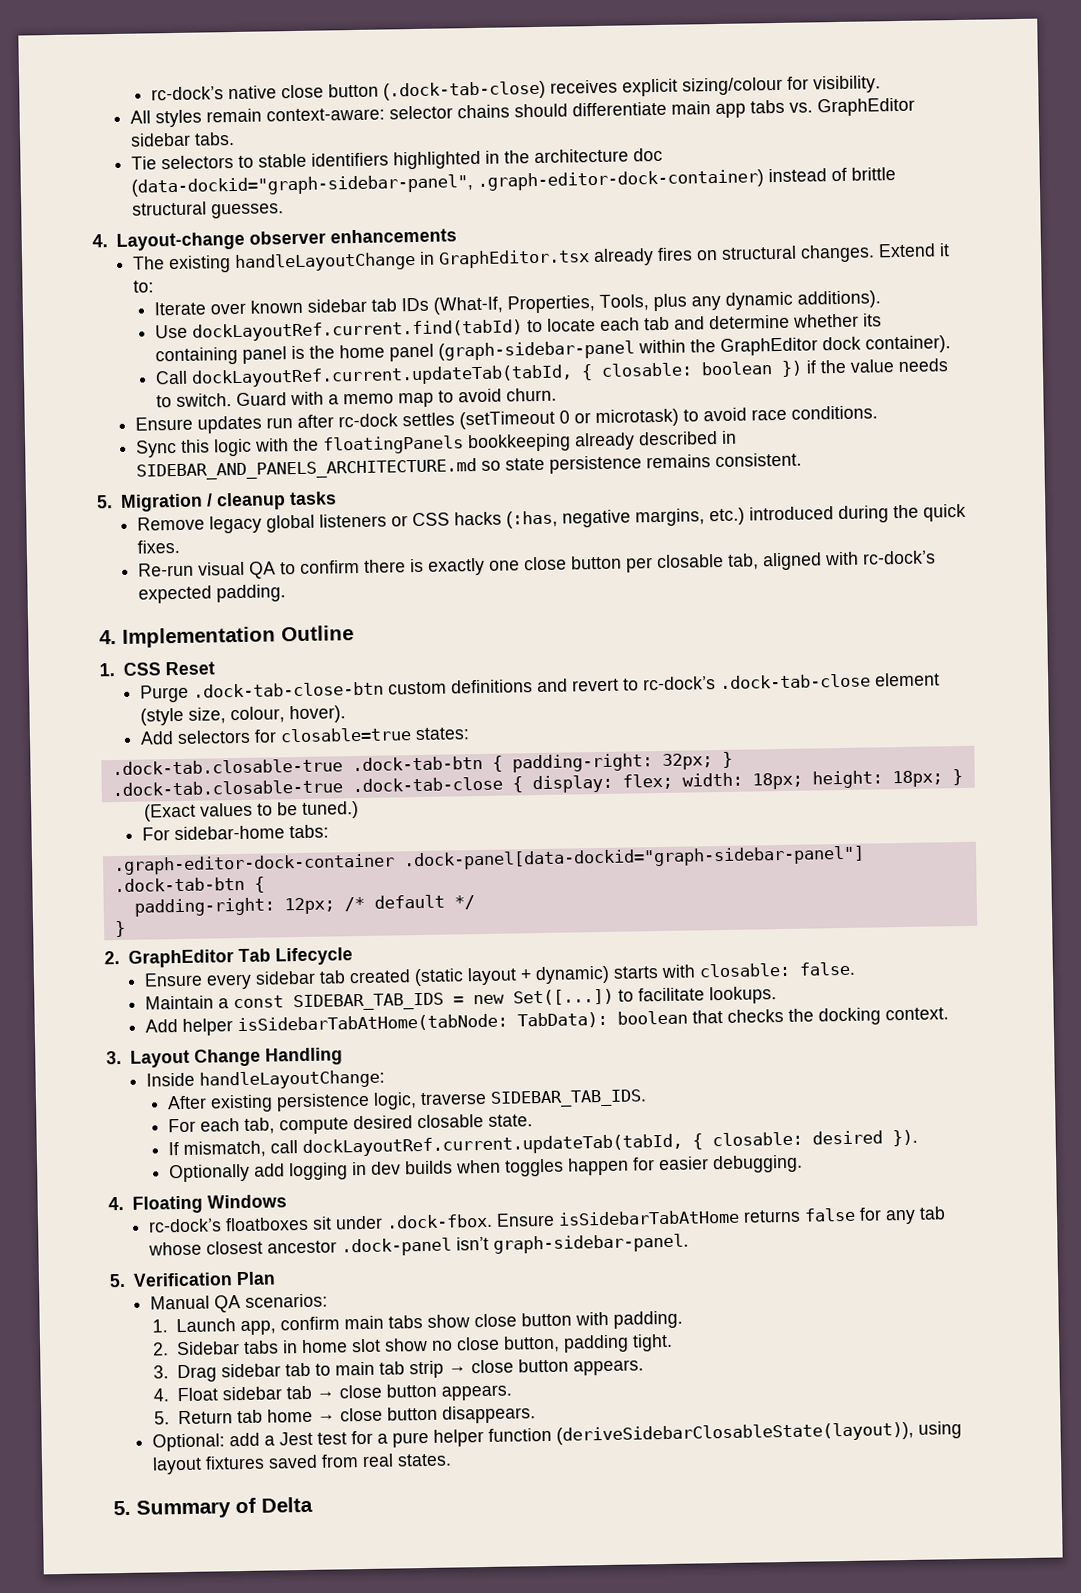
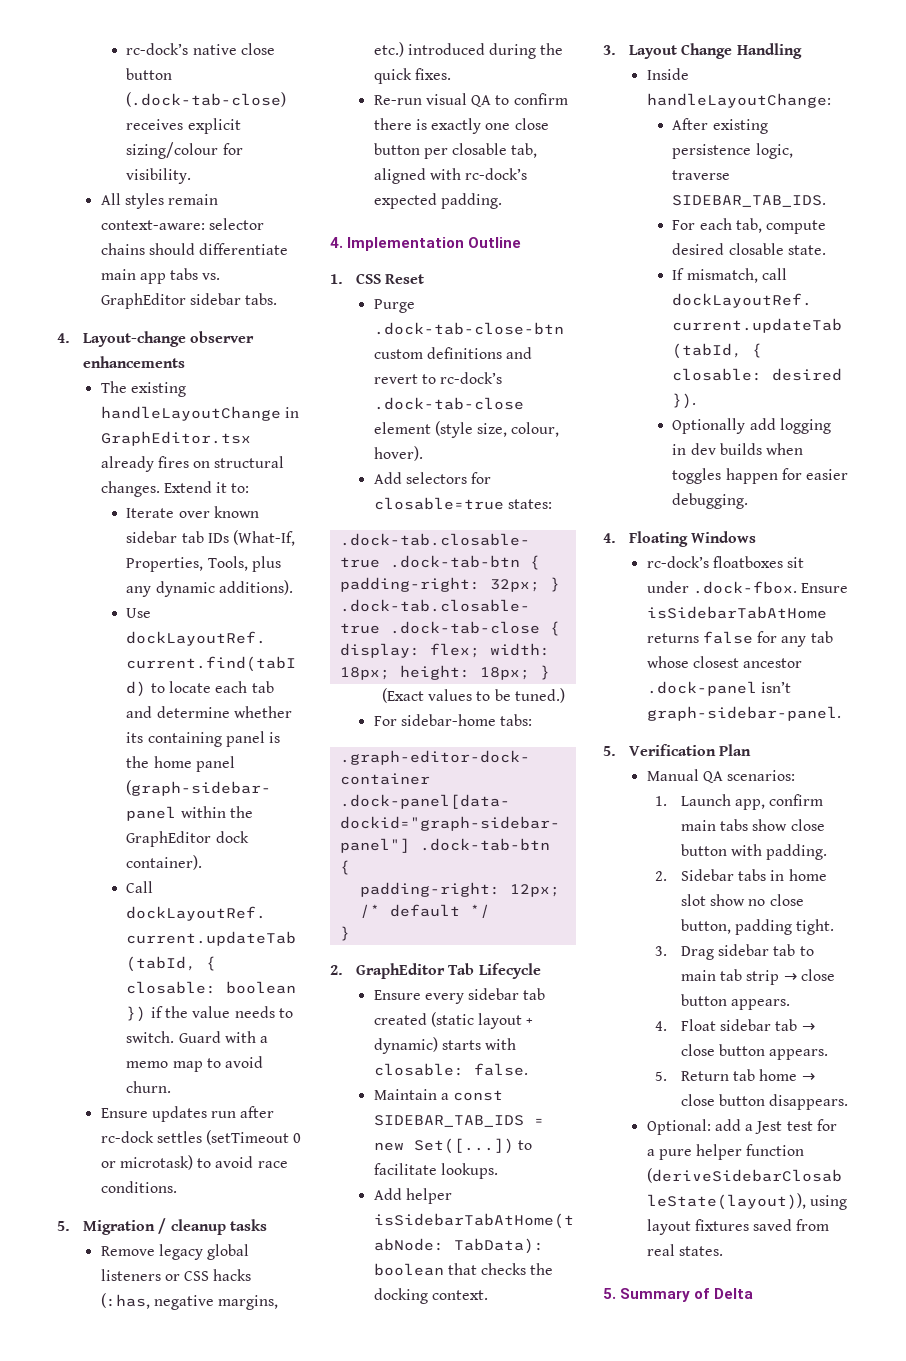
- Tie selectors to stable identifiers highlighted in the architecture doc (data-dockid="graph-sidebar-panel", .graph-editor-dock-container) instead of brittle structural guesses.
- Sync this logic with the floatingPanels bookkeeping already described in SIDEBAR_AND_PANELS_ARCHITECTURE.md so state persistence remains consistent.

